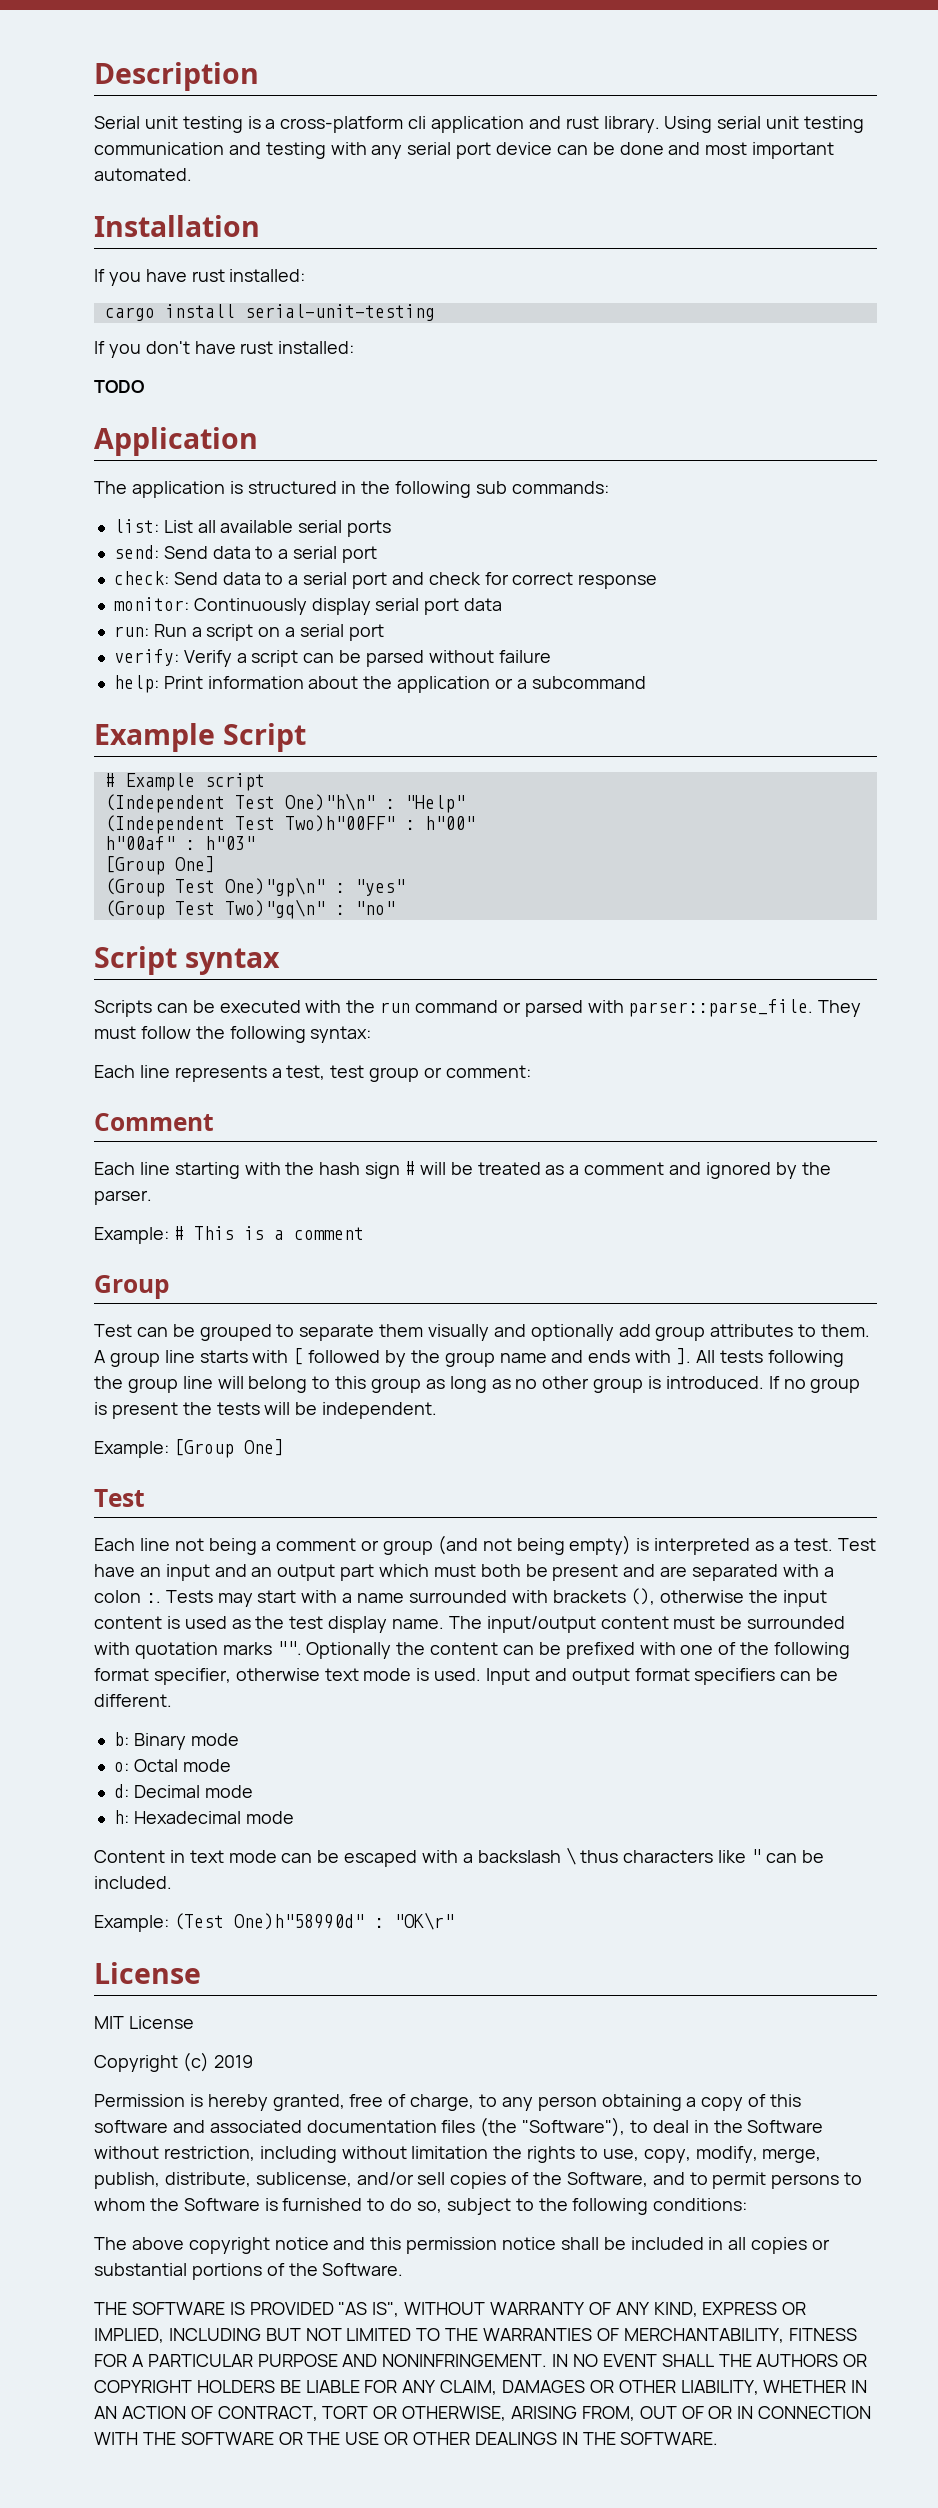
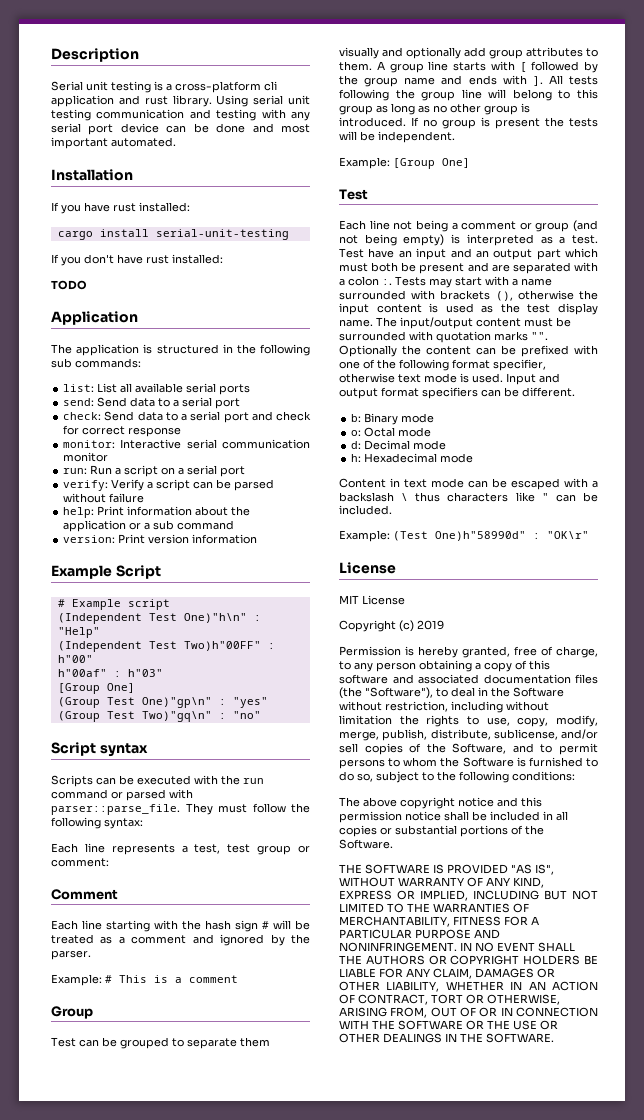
- monitor: Continuously display serial port data
+ monitor: Interactive serial communication monitor
- help: Print information about the application or a subcommand
+ help: Print information about the application or a sub command
+ version: Print version information

